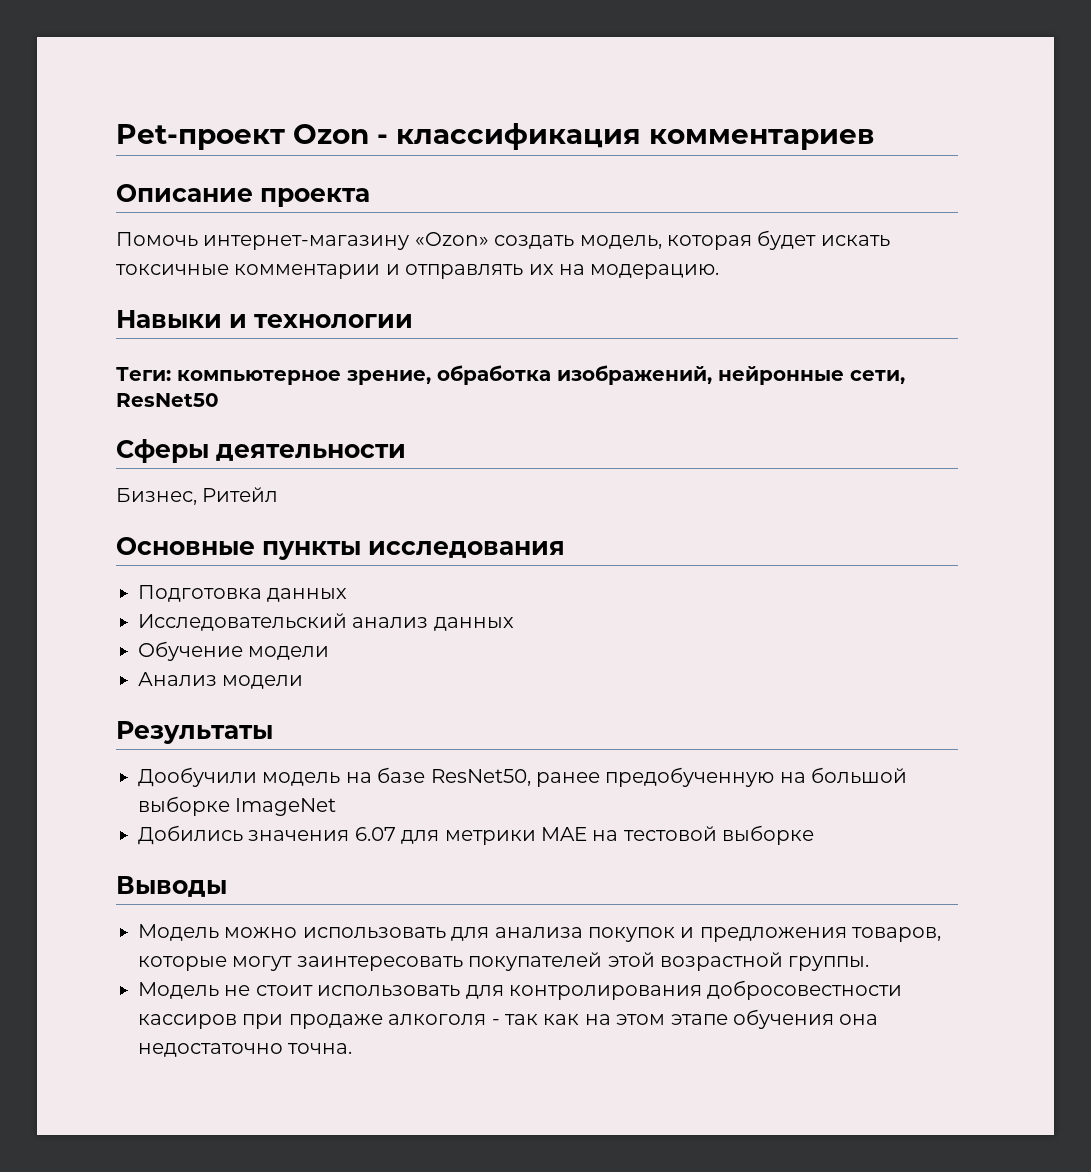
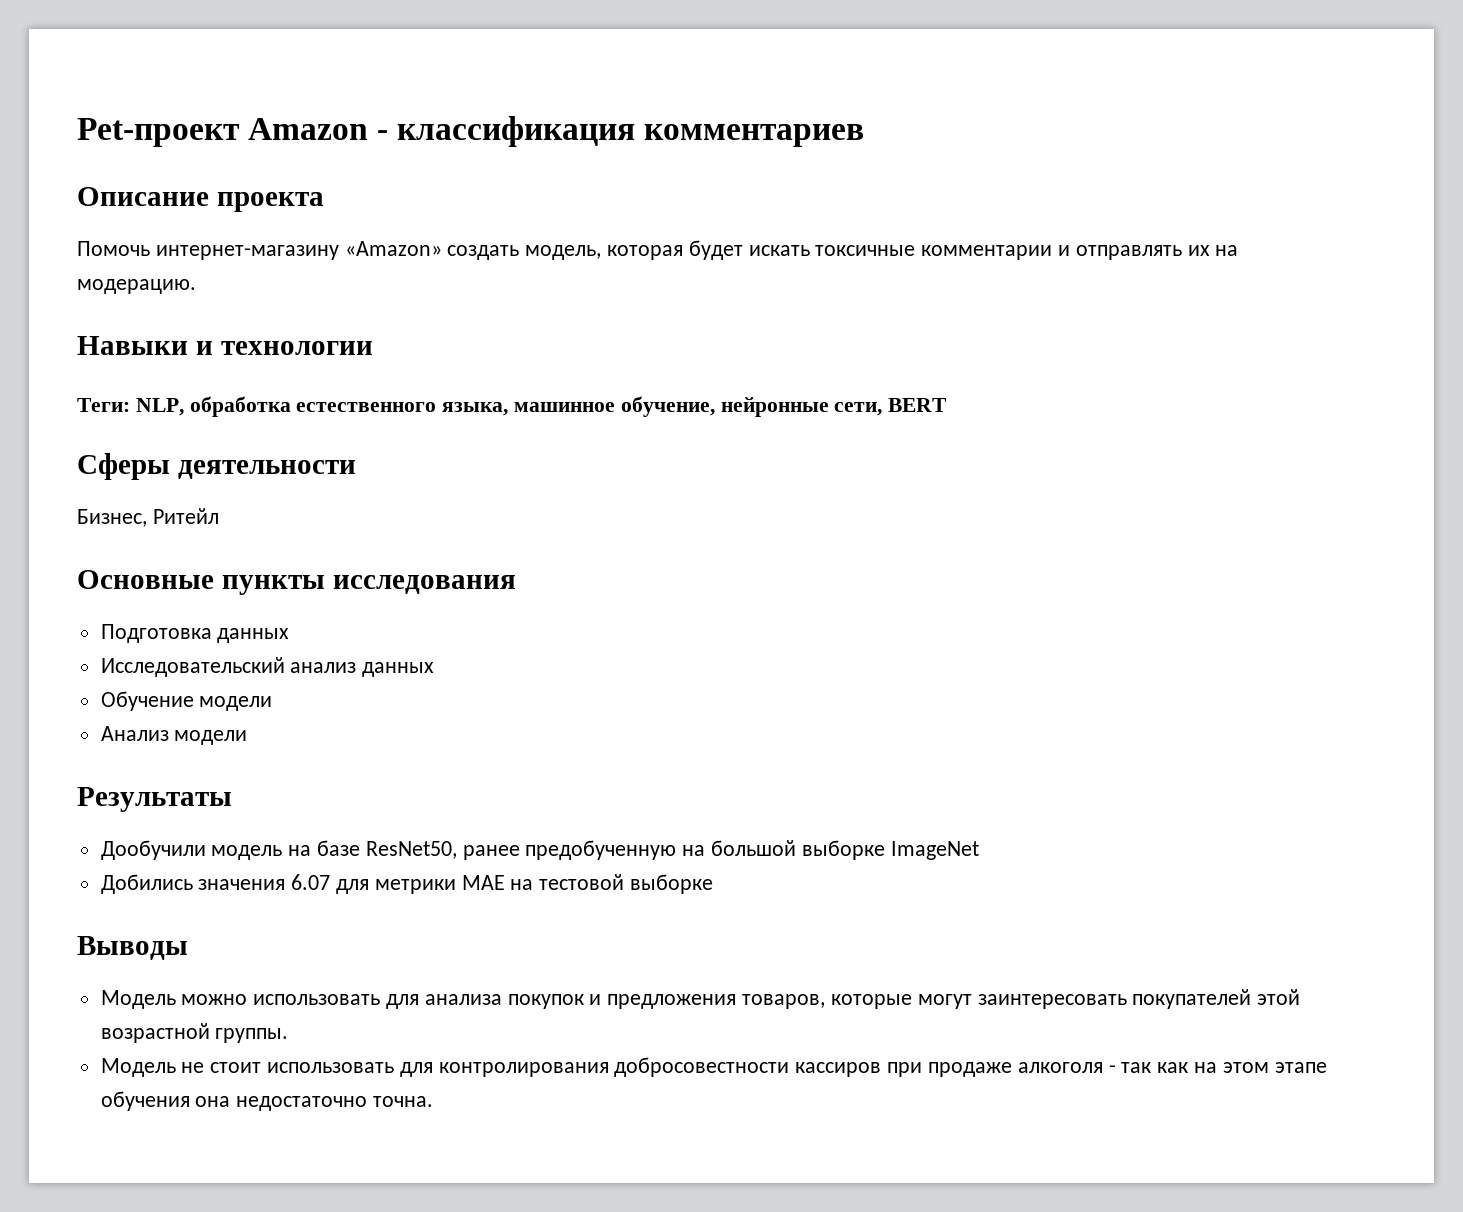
- Pet-проект Ozon - классификация комментариев
+ Pet-проект Amazon - классификация комментариев
- Помочь интернет-магазину «Ozon» создать модель, которая будет искать токсичные комментарии и отправлять их на модерацию.
+ Помочь интернет-магазину «Amazon» создать модель, которая будет искать токсичные комментарии и отправлять их на модерацию.
- Теги: компьютерное зрение, обработка изображений, нейронные сети, ResNet50
+ Теги: NLP, обработка естественного языка, машинное обучение, нейронные сети, BERT

